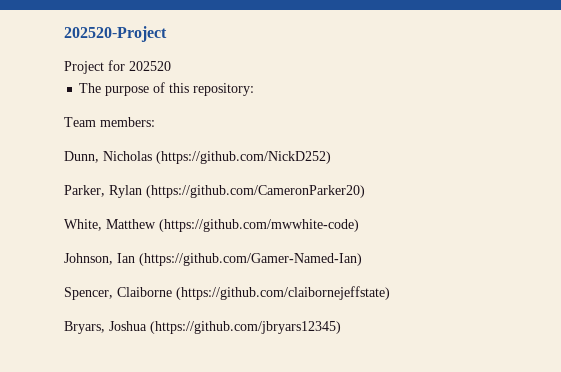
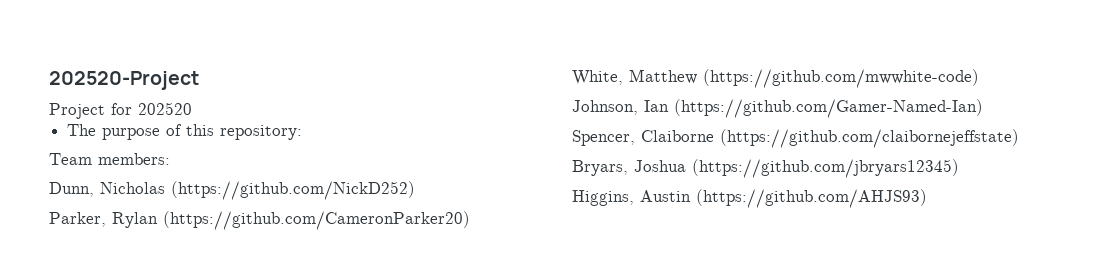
+ Higgins, Austin (https://github.com/AHJS93)

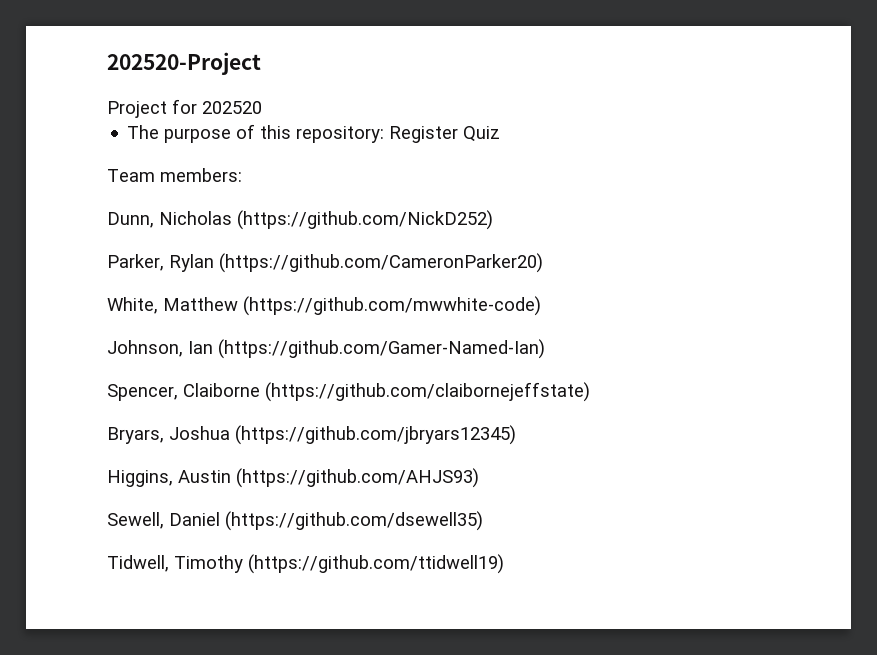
- The purpose of this repository:
+ The purpose of this repository: Register Quiz
+ Sewell, Daniel (https://github.com/dsewell35)
+ Tidwell, Timothy (https://github.com/ttidwell19)

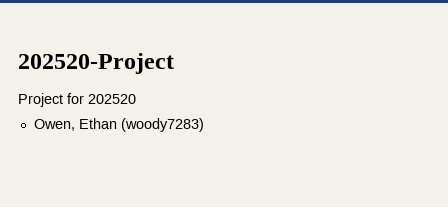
- The purpose of this repository: Register Quiz
- Team members:
- Dunn, Nicholas (https://github.com/NickD252)
- Parker, Rylan (https://github.com/CameronParker20)
- White, Matthew (https://github.com/mwwhite-code)
- Johnson, Ian (https://github.com/Gamer-Named-Ian)
- Spencer, Claiborne (https://github.com/claibornejeffstate)
- Bryars, Joshua (https://github.com/jbryars12345)
- Higgins, Austin (https://github.com/AHJS93)
- Sewell, Daniel (https://github.com/dsewell35)
- Tidwell, Timothy (https://github.com/ttidwell19)
+ Owen, Ethan (woody7283)

